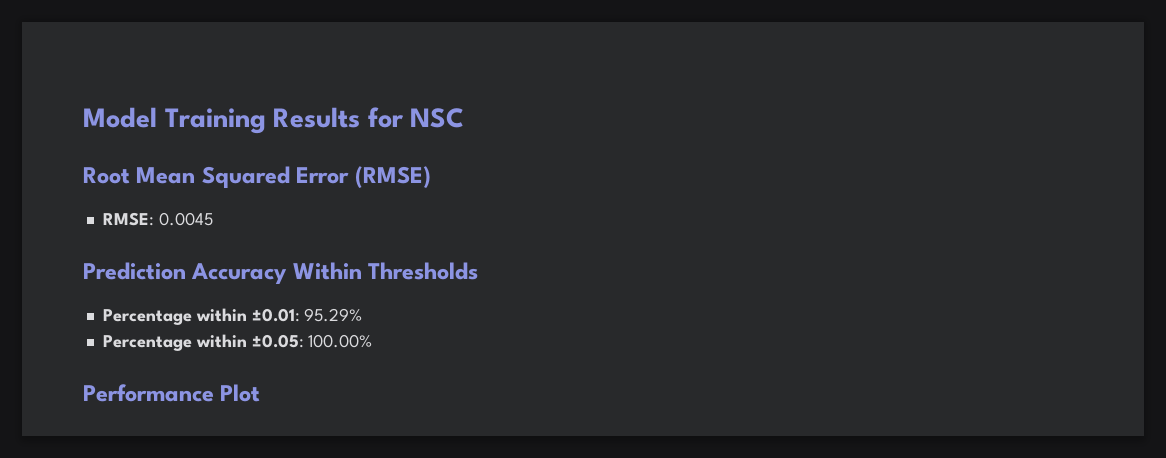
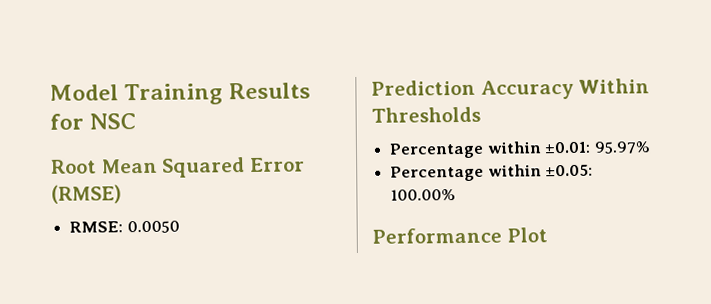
- RMSE: 0.0045
+ RMSE: 0.0050
- Percentage within ±0.01: 95.29%
+ Percentage within ±0.01: 95.97%

